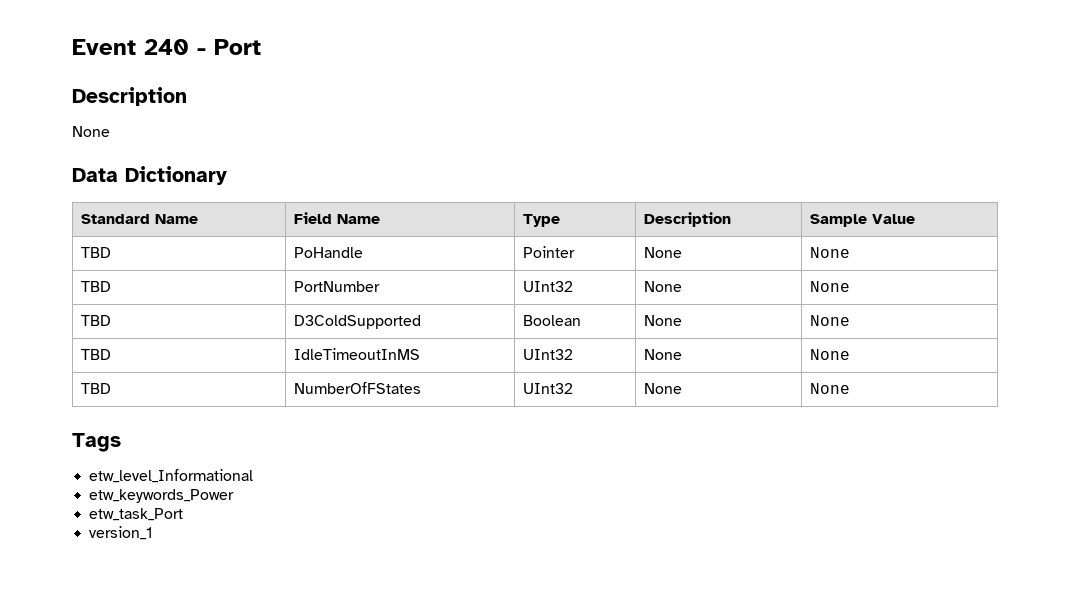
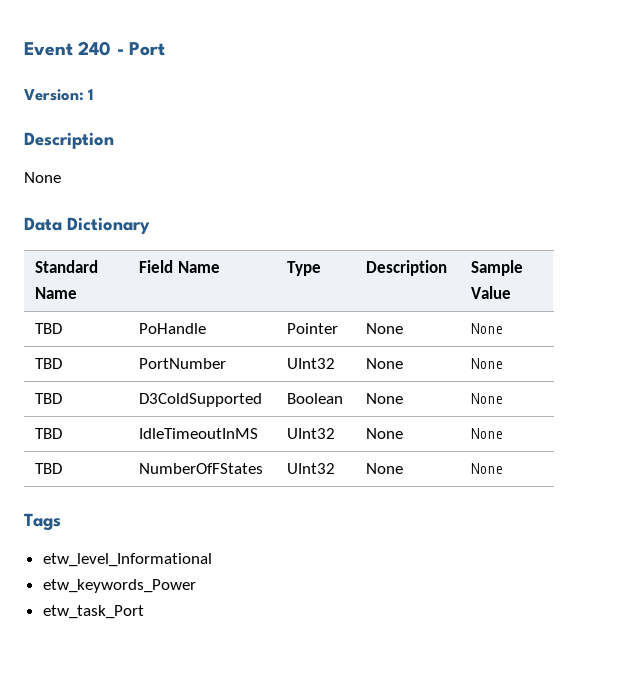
+ Version: 1
- version_1

